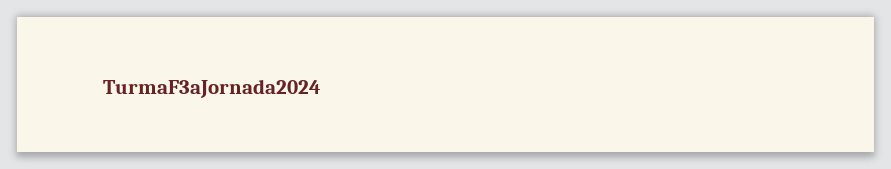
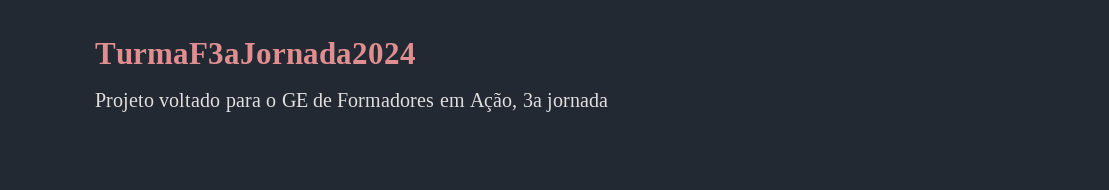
+ Projeto voltado para o GE de Formadores em Ação, 3a jornada

